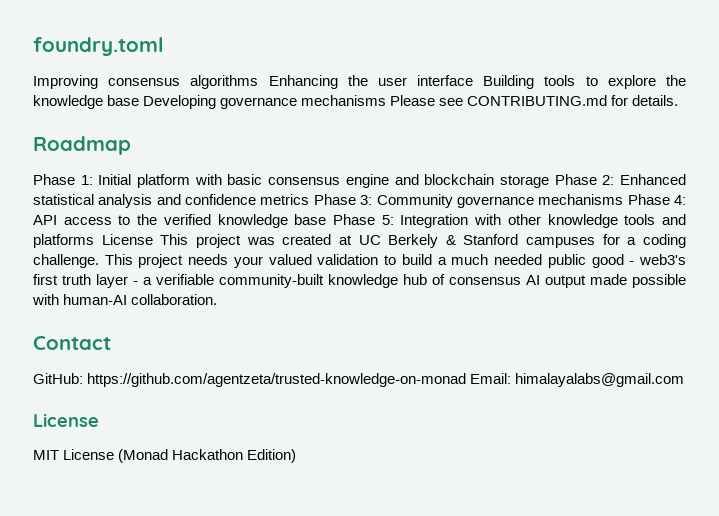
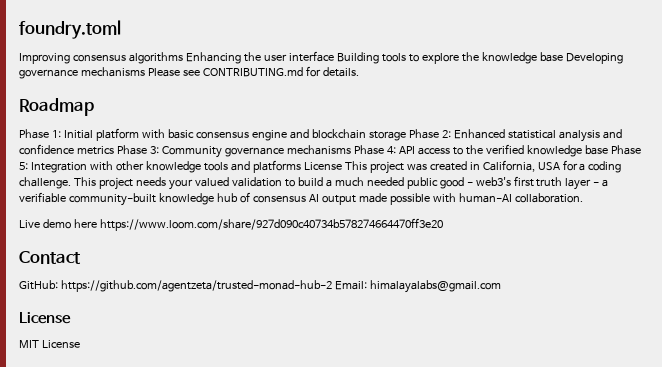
- Phase 1: Initial platform with basic consensus engine and blockchain storage Phase 2: Enhanced statistical analysis and confidence metrics Phase 3: Community governance mechanisms Phase 4: API access to the verified knowledge base Phase 5: Integration with other knowledge tools and platforms License This project was created at UC Berkely & Stanford campuses for a coding challenge.
+ Phase 1: Initial platform with basic consensus engine and blockchain storage Phase 2: Enhanced statistical analysis and confidence metrics Phase 3: Community governance mechanisms Phase 4: API access to the verified knowledge base Phase 5: Integration with other knowledge tools and platforms License This project was created in California, USA for a coding challenge.
+ Live demo here https://www.loom.com/share/927d090c40734b578274664470ff3e20
- GitHub: https://github.com/agentzeta/trusted-knowledge-on-monad Email: himalayalabs@gmail.com
+ GitHub: https://github.com/agentzeta/trusted-monad-hub-2 Email: himalayalabs@gmail.com
- MIT License (Monad Hackathon Edition)
+ MIT License

